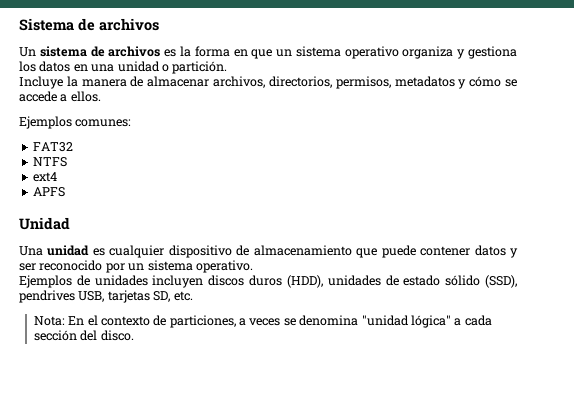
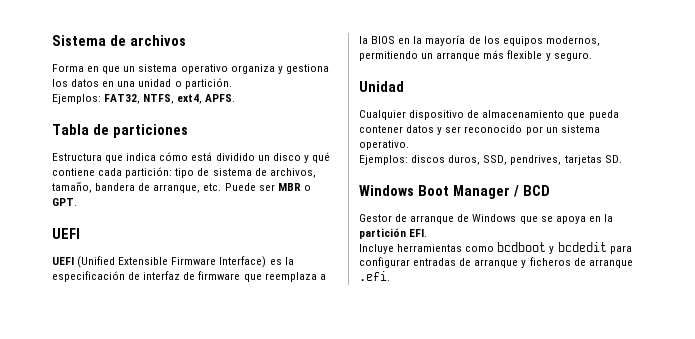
- Un sistema de archivos es la forma en que un sistema operativo organiza y gestiona los datos en una unidad o partición.
+ Forma en que un sistema operativo organiza y gestiona los datos en una unidad o partición.
- Incluye la manera de almacenar archivos, directorios, permisos, metadatos y cómo se accede a ellos.
- Ejemplos comunes:
- FAT32
- NTFS
- ext4
- APFS
+ Ejemplos: FAT32, NTFS, ext4, APFS.
+ Tabla de particiones
+ Estructura que indica cómo está dividido un disco y qué contiene cada partición: tipo de sistema de archivos, tamaño, bandera de arranque, etc. Puede ser MBR o GPT.
+ UEFI
+ UEFI (Unified Extensible Firmware Interface) es la especificación de interfaz de firmware que reemplaza a la BIOS en la mayoría de los equipos modernos, permitiendo un arranque más flexible y seguro.
  Unidad
- Una unidad es cualquier dispositivo de almacenamiento que puede contener datos y ser reconocido por un sistema operativo.
+ Cualquier dispositivo de almacenamiento que pueda contener datos y ser reconocido por un sistema operativo.
- Ejemplos de unidades incluyen discos duros (HDD), unidades de estado sólido (SSD), pendrives USB, tarjetas SD, etc.
- Nota: En el contexto de particiones, a veces se denomina "unidad lógica" a cada sección del disco.
+ Ejemplos: discos duros, SSD, pendrives, tarjetas SD.
+ Windows Boot Manager / BCD
+ Gestor de arranque de Windows que se apoya en la partición EFI.
+ Incluye herramientas como bcdboot y bcdedit para configurar entradas de arranque y ficheros de arranque .efi.

